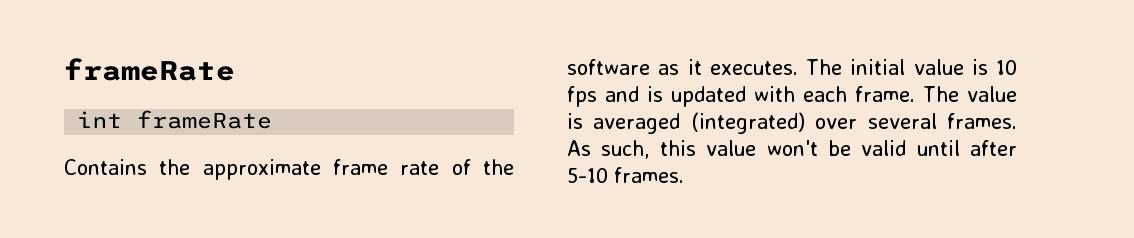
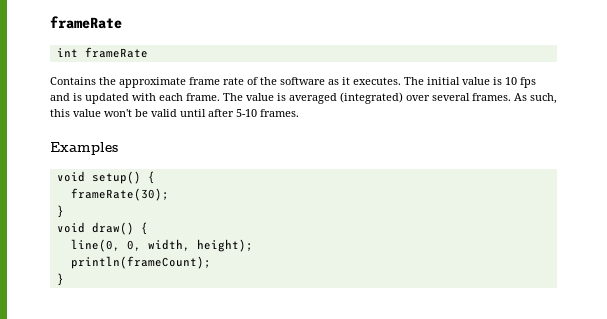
+ Examples
+ void setup() {
+ frameRate(30);
+ }
+ void draw() {
+ line(0, 0, width, height);
+ println(frameCount);
+ }

